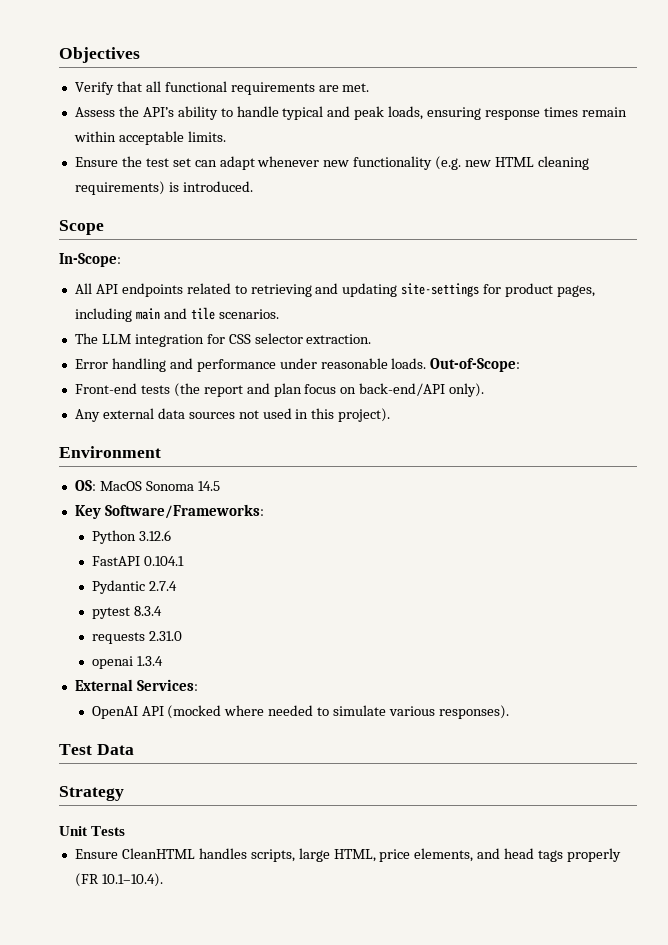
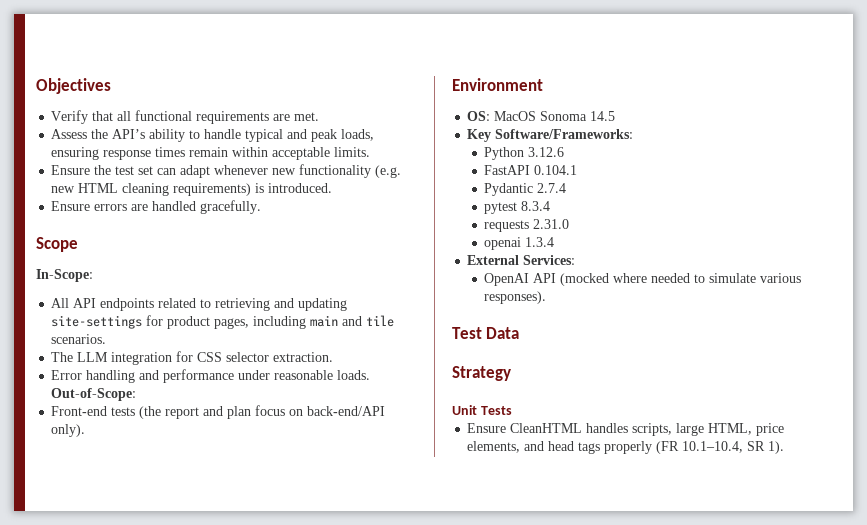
+ Ensure errors are handled gracefully.
- Any external data sources not used in this project).
- Ensure CleanHTML handles scripts, large HTML, price elements, and head tags properly (FR 10.1–10.4).
+ Ensure CleanHTML handles scripts, large HTML, price elements, and head tags properly (FR 10.1–10.4, SR 1).

